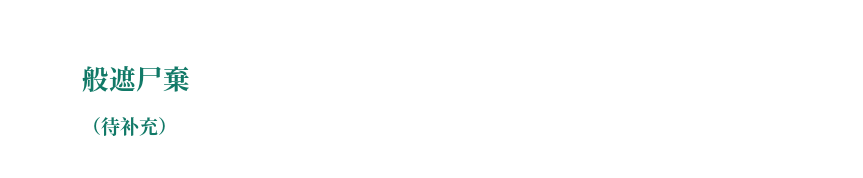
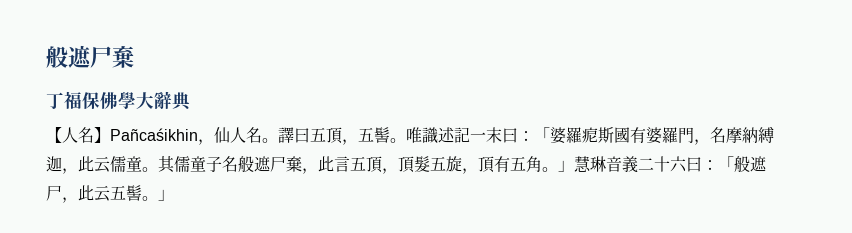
- （待补充）
+ 丁福保佛學大辭典
+ 【人名】Pañcaśikhin，仙人名。譯曰五頂，五髻。唯識述記一末曰：「婆羅痆斯國有婆羅門，名摩納縛迦，此云儒童。其儒童子名般遮尸棄，此言五頂，頂髮五旋，頂有五角。」慧琳音義二十六曰：「般遮尸，此云五髻。」

